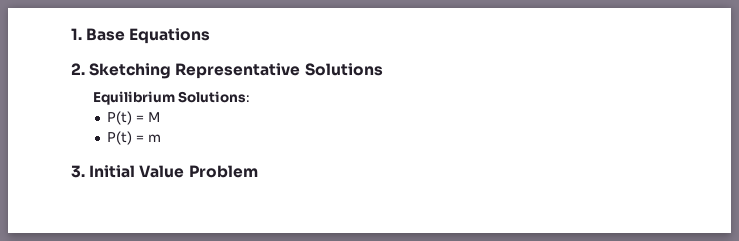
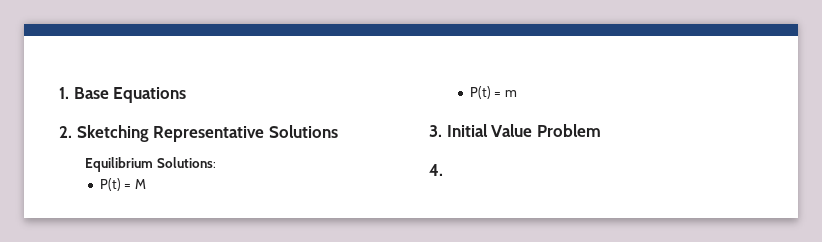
+ 4.

